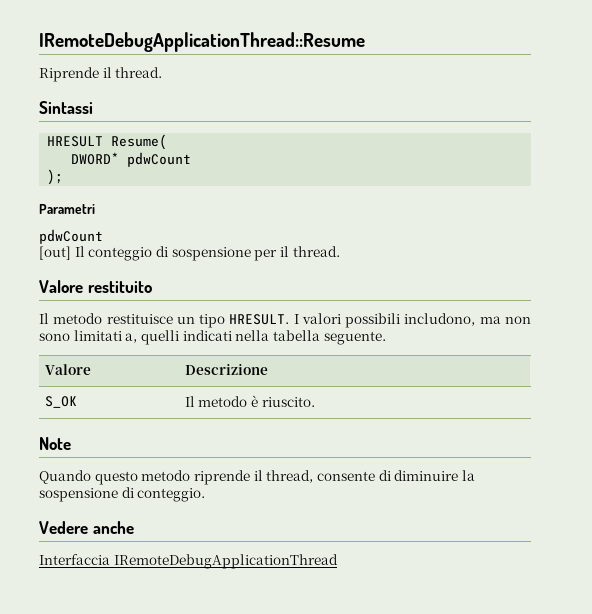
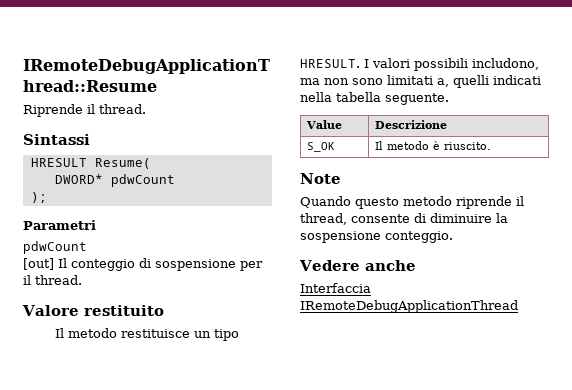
- Valore | Descrizione
+ Value | Descrizione
- Quando questo metodo riprende il thread, consente di diminuire la sospensione di conteggio.
+ Quando questo metodo riprende il thread, consente di diminuire la sospensione conteggio.

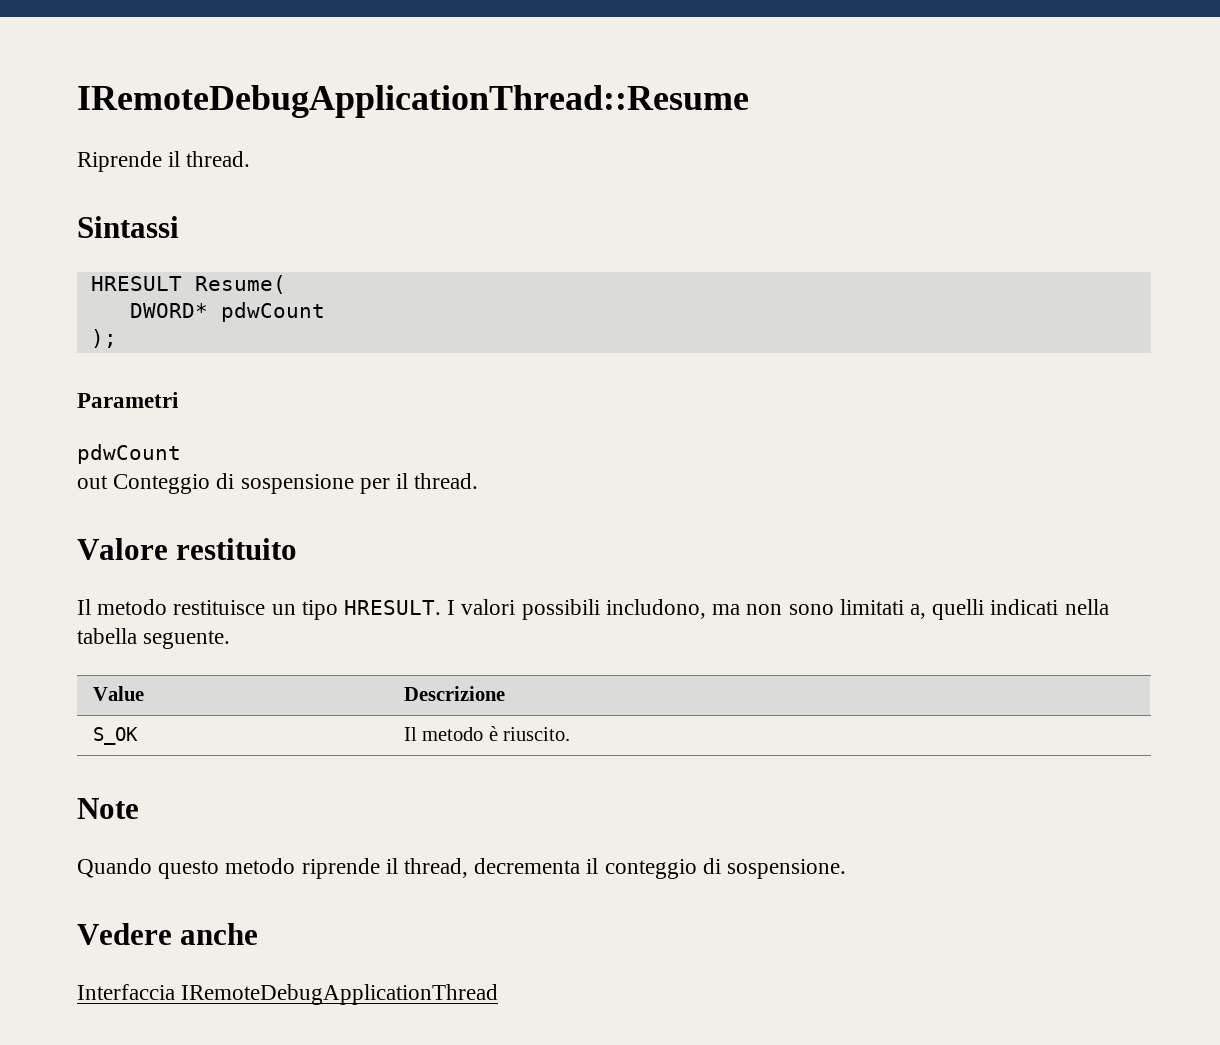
- [out] Il conteggio di sospensione per il thread.
+ out Conteggio di sospensione per il thread.
- Quando questo metodo riprende il thread, consente di diminuire la sospensione conteggio.
+ Quando questo metodo riprende il thread, decrementa il conteggio di sospensione.

